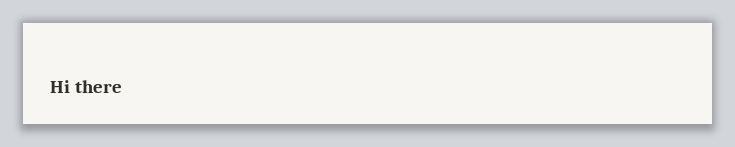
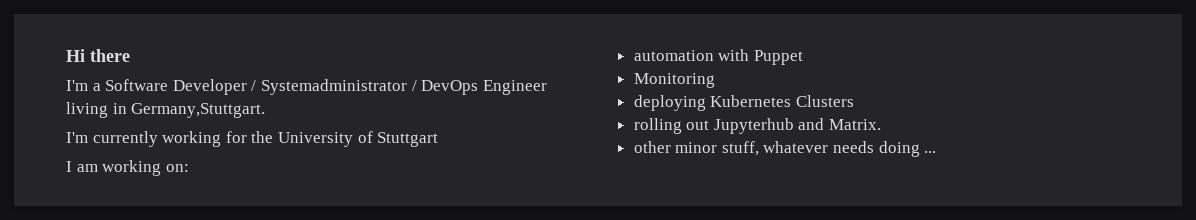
+ I'm a Software Developer / Systemadministrator / DevOps Engineer living in Germany,Stuttgart.
+ I'm currently working for the University of Stuttgart
+ I am working on:
+ automation with Puppet
+ Monitoring
+ deploying Kubernetes Clusters
+ rolling out Jupyterhub and Matrix.
+ other minor stuff, whatever needs doing ...

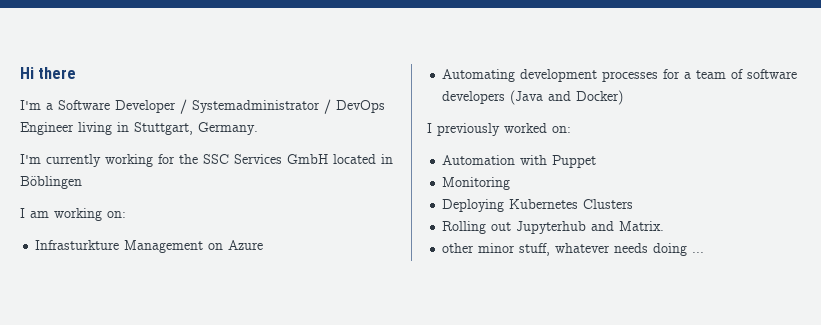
- I'm a Software Developer / Systemadministrator / DevOps Engineer living in Germany,Stuttgart.
+ I'm a Software Developer / Systemadministrator / DevOps Engineer living in Stuttgart, Germany.
- I'm currently working for the University of Stuttgart
+ I'm currently working for the SSC Services GmbH located in Böblingen
  I am working on:
- automation with Puppet
+ Infrasturkture Management on Azure
+ Automating development processes for a team of software developers (Java and Docker)
+ I previously worked on:
+ Automation with Puppet
- deploying Kubernetes Clusters
+ Deploying Kubernetes Clusters
- rolling out Jupyterhub and Matrix.
+ Rolling out Jupyterhub and Matrix.

